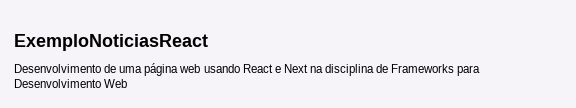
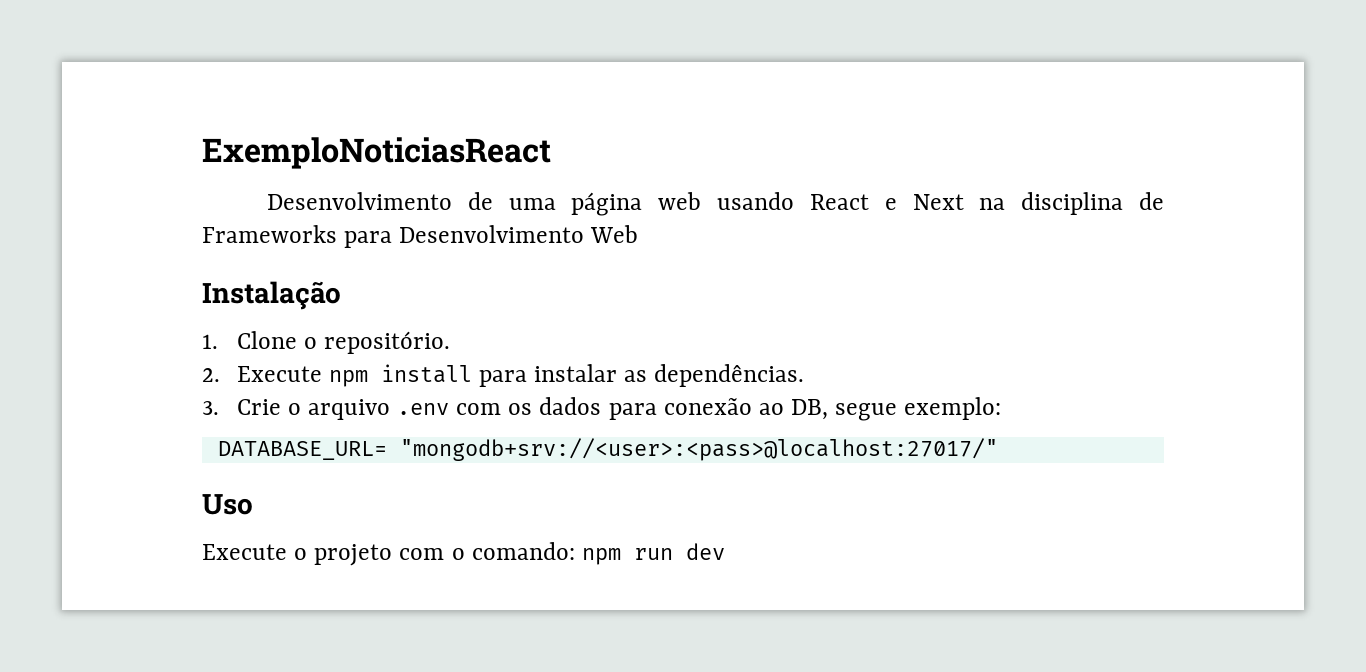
+ Instalação
+ 1. Clone o repositório.
+ 2. Execute npm install para instalar as dependências.
+ 3. Crie o arquivo .env com os dados para conexão ao DB, segue exemplo:
+ DATABASE_URL= "mongodb+srv://<user>:<pass>@localhost:27017/"
+ Uso
+ Execute o projeto com o comando: npm run dev

